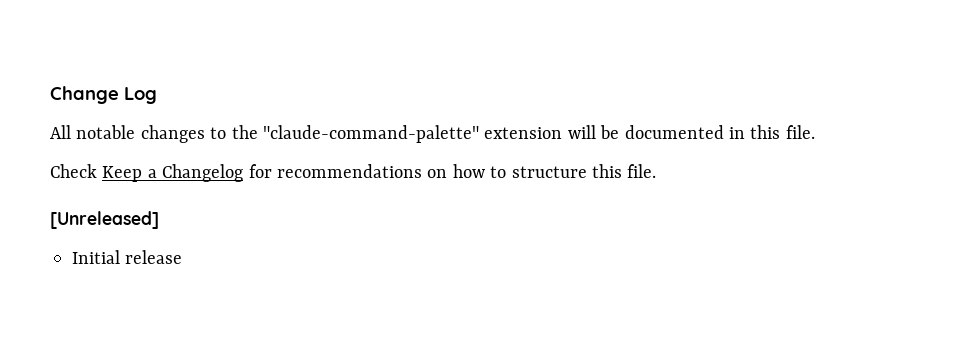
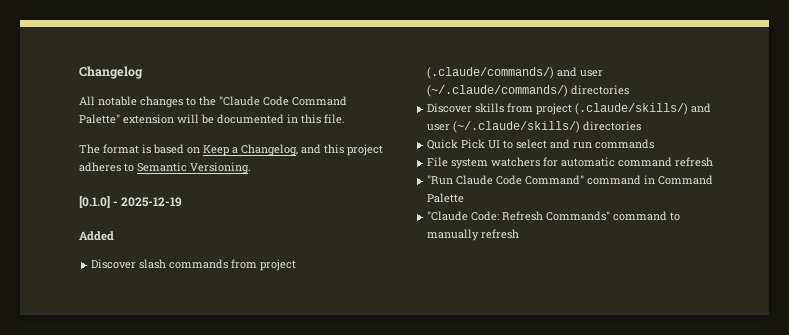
- Change Log
+ Changelog
- All notable changes to the "claude-command-palette" extension will be documented in this file.
+ All notable changes to the "Claude Code Command Palette" extension will be documented in this file.
- Check Keep a Changelog for recommendations on how to structure this file.
- [Unreleased]
- Initial release
+ The format is based on Keep a Changelog, and this project adheres to Semantic Versioning.
+ [0.1.0] - 2025-12-19
+ Added
+ Discover slash commands from project (.claude/commands/) and user (~/.claude/commands/) directories
+ Discover skills from project (.claude/skills/) and user (~/.claude/skills/) directories
+ Quick Pick UI to select and run commands
+ File system watchers for automatic command refresh
+ "Run Claude Code Command" command in Command Palette
+ "Claude Code: Refresh Commands" command to manually refresh

